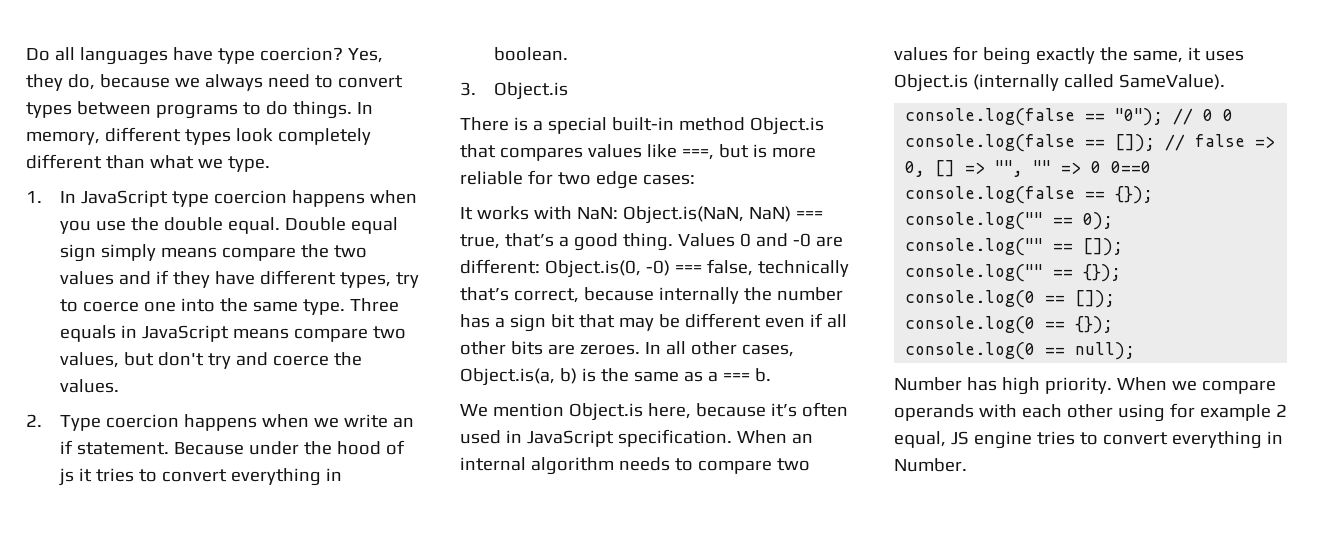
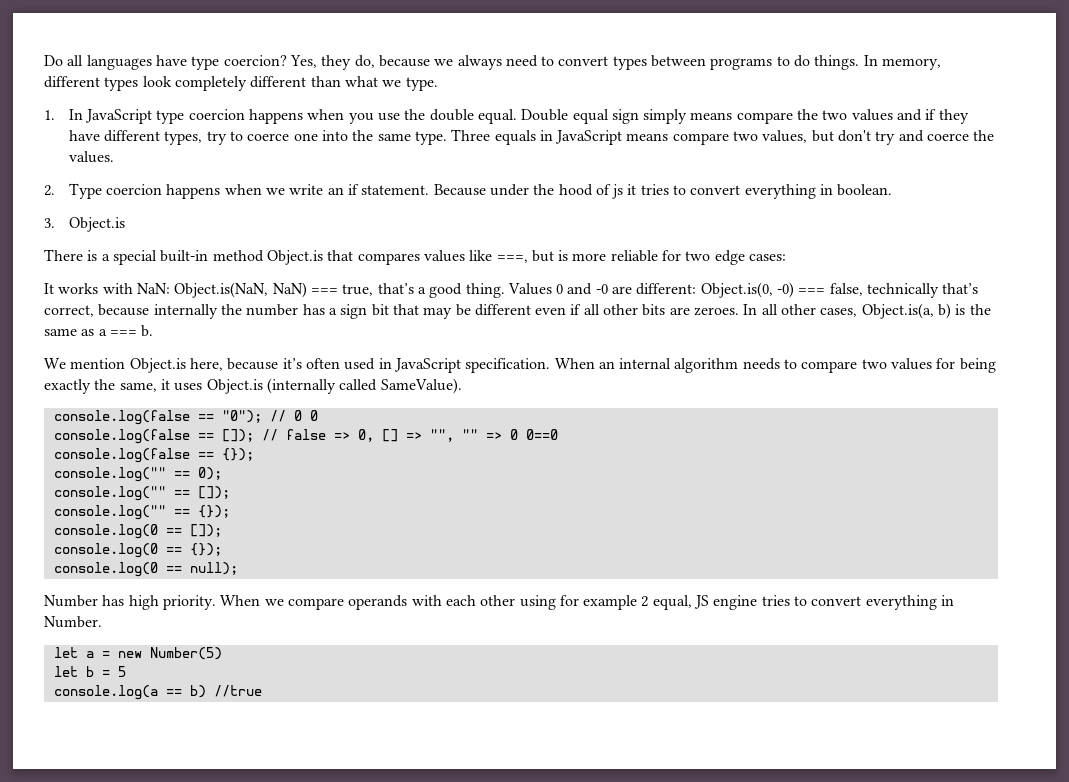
+ let a = new Number(5)
+ let b = 5
+ console.log(a == b) //true

